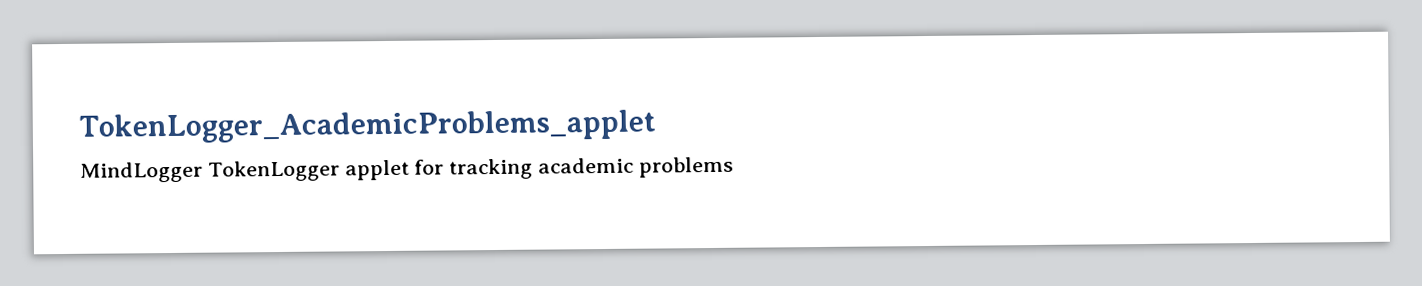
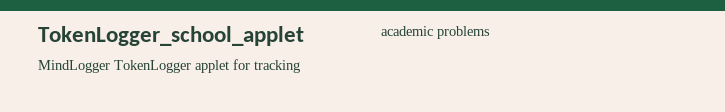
- TokenLogger_AcademicProblems_applet
+ TokenLogger_school_applet

